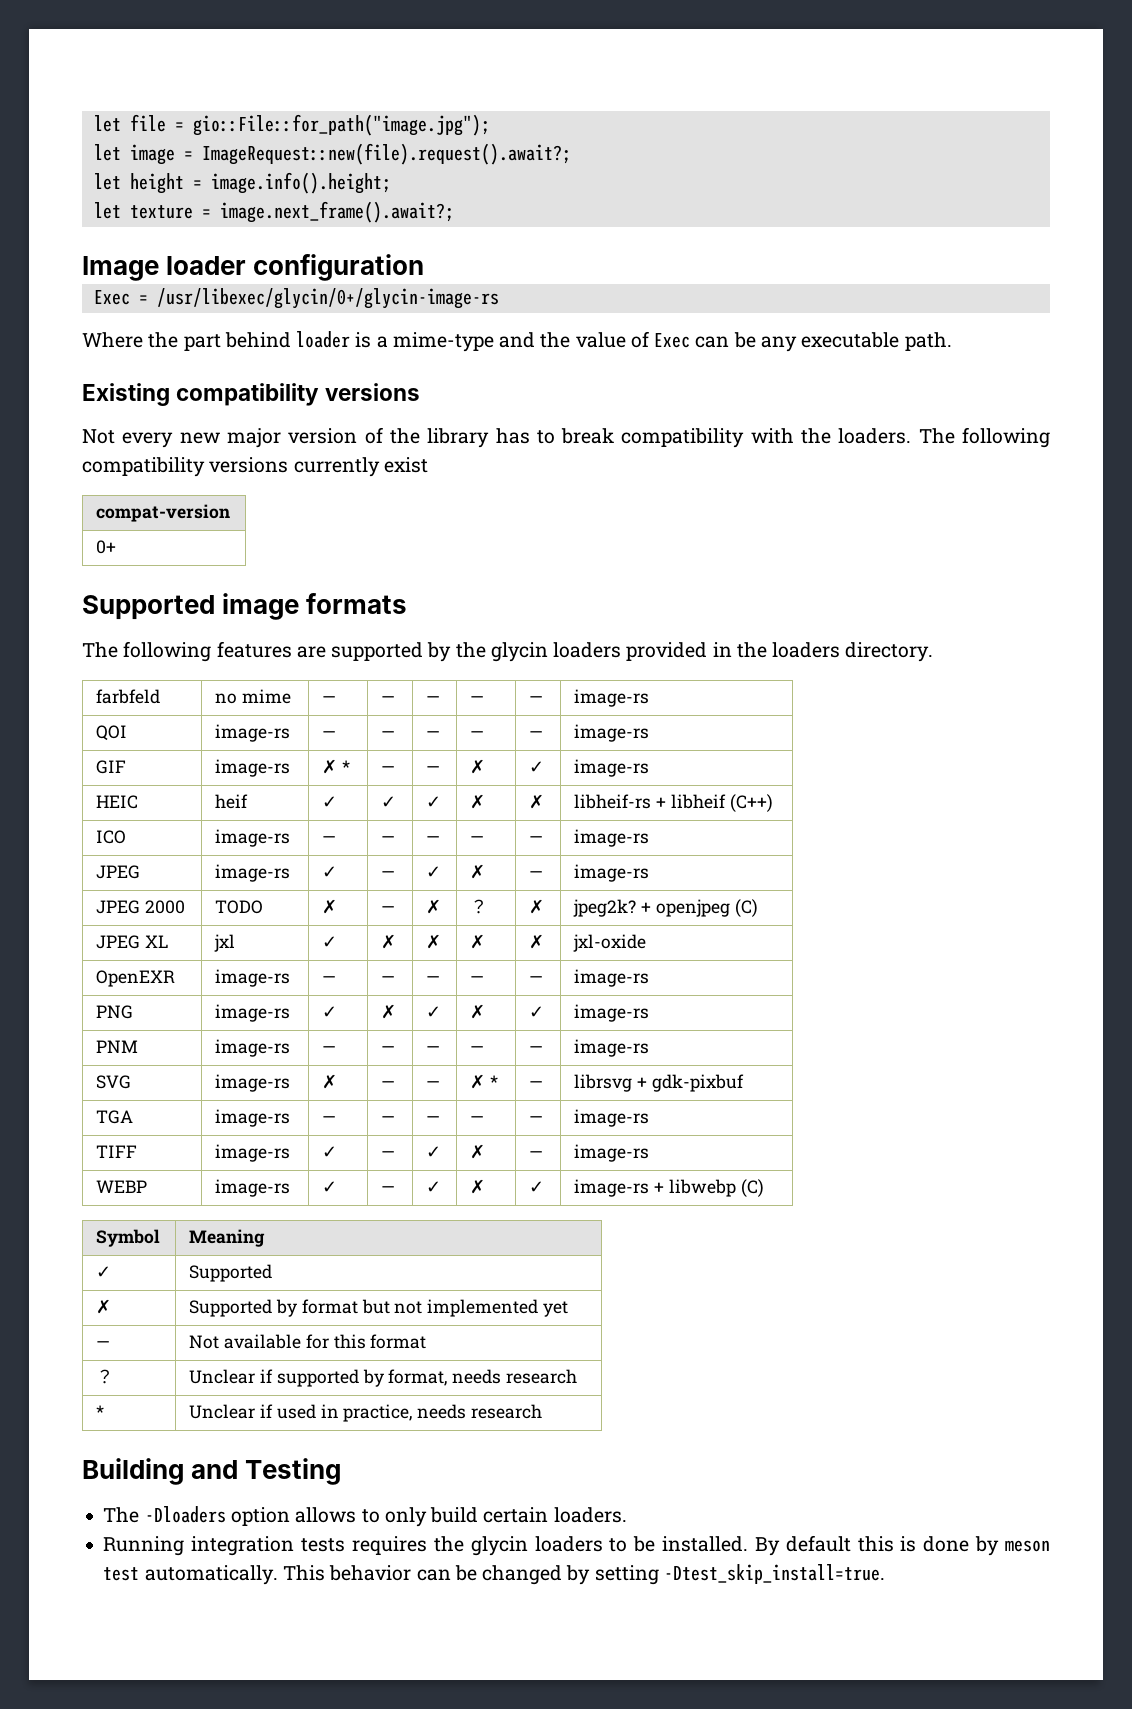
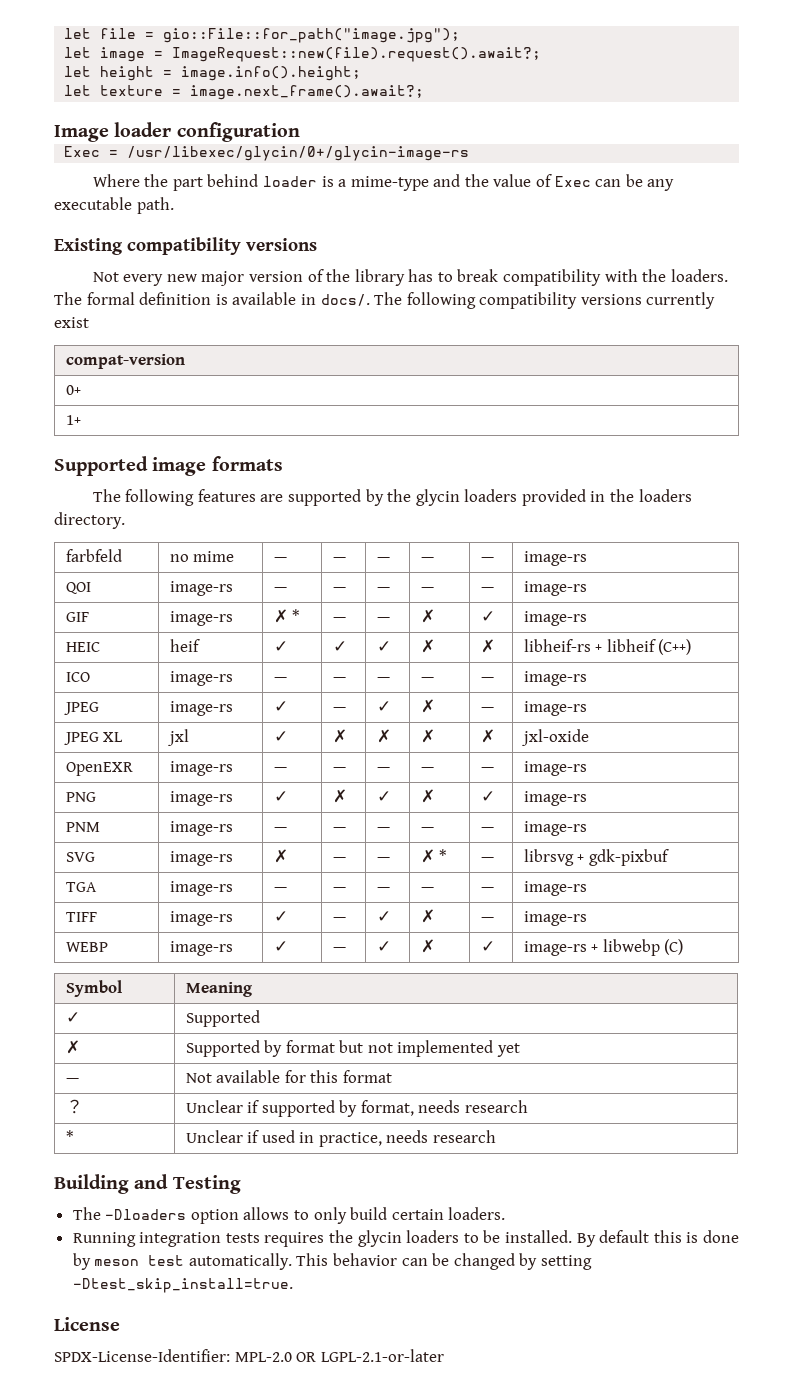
- The following compatibility versions currently exist
+ The formal definition is available in docs/. The following compatibility versions currently exist
+ 1+
- JPEG 2000 | TODO | ✗ | — | ✗ | ？ | ✗ | jpeg2k? + openjpeg (C)
+ License
+ SPDX-License-Identifier: MPL-2.0 OR LGPL-2.1-or-later

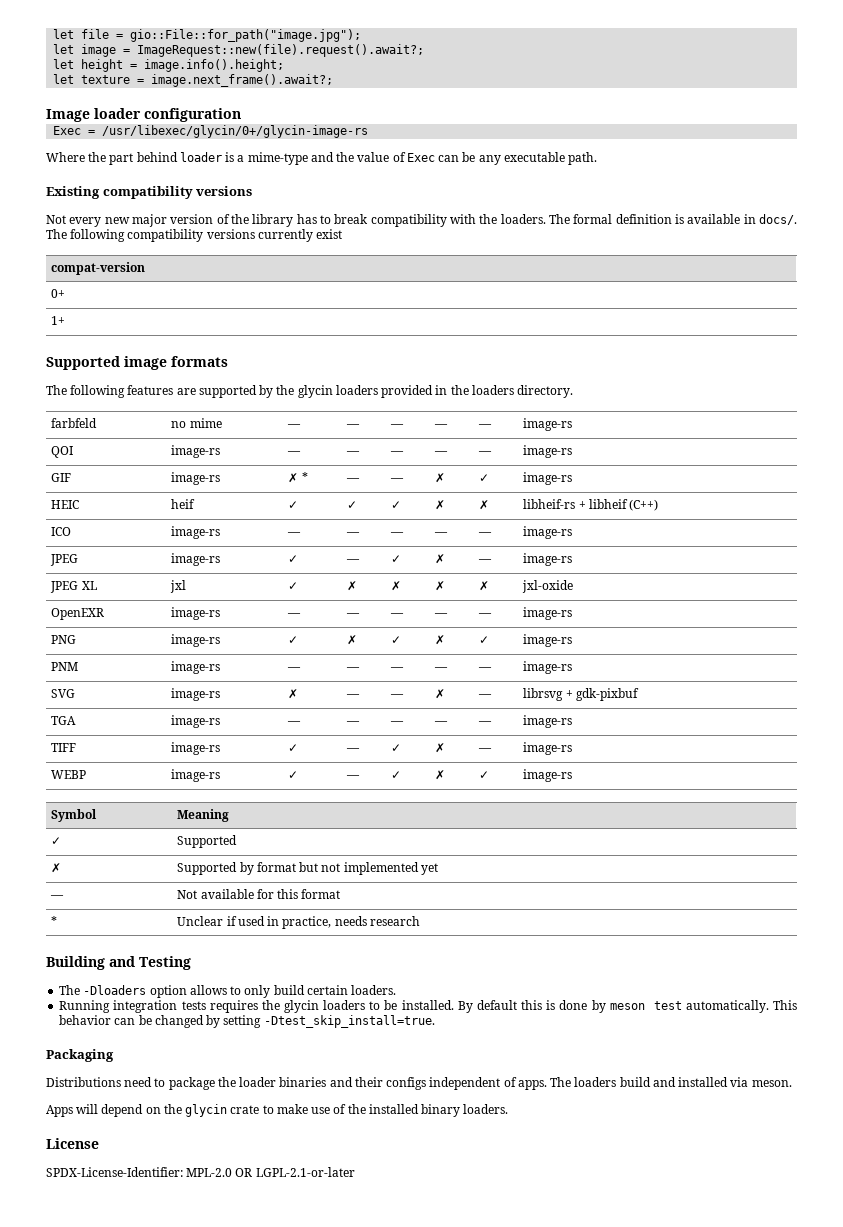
- SVG | image-rs | ✗ | — | — | ✗ * | — | librsvg + gdk-pixbuf
+ SVG | image-rs | ✗ | — | — | ✗ | — | librsvg + gdk-pixbuf
- WEBP | image-rs | ✓ | — | ✓ | ✗ | ✓ | image-rs + libwebp (C)
+ WEBP | image-rs | ✓ | — | ✓ | ✗ | ✓ | image-rs
- ？ | Unclear if supported by format, needs research
+ Packaging
+ Distributions need to package the loader binaries and their configs independent of apps. The loaders build and installed via meson.
+ Apps will depend on the glycin crate to make use of the installed binary loaders.

